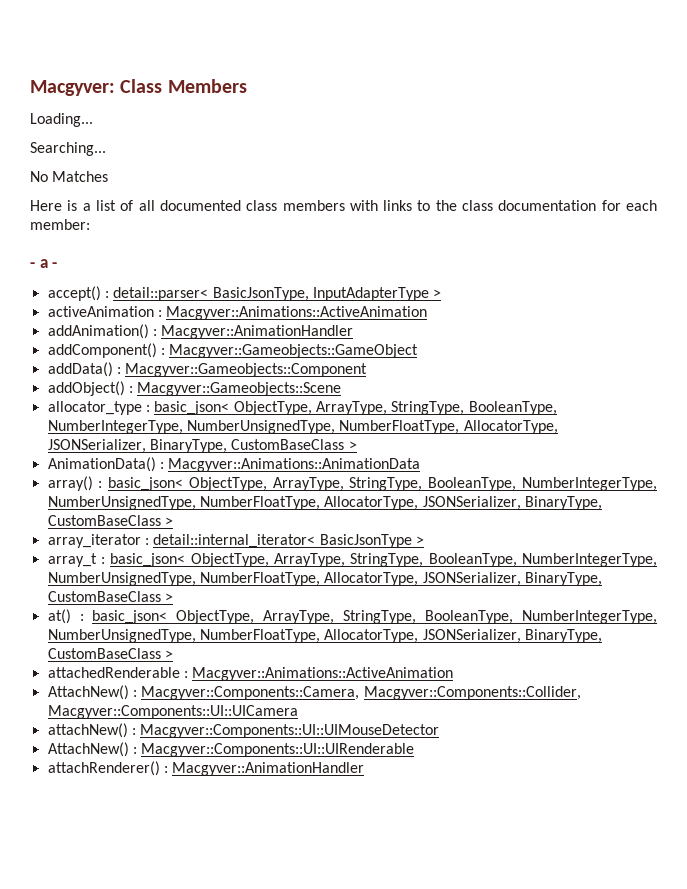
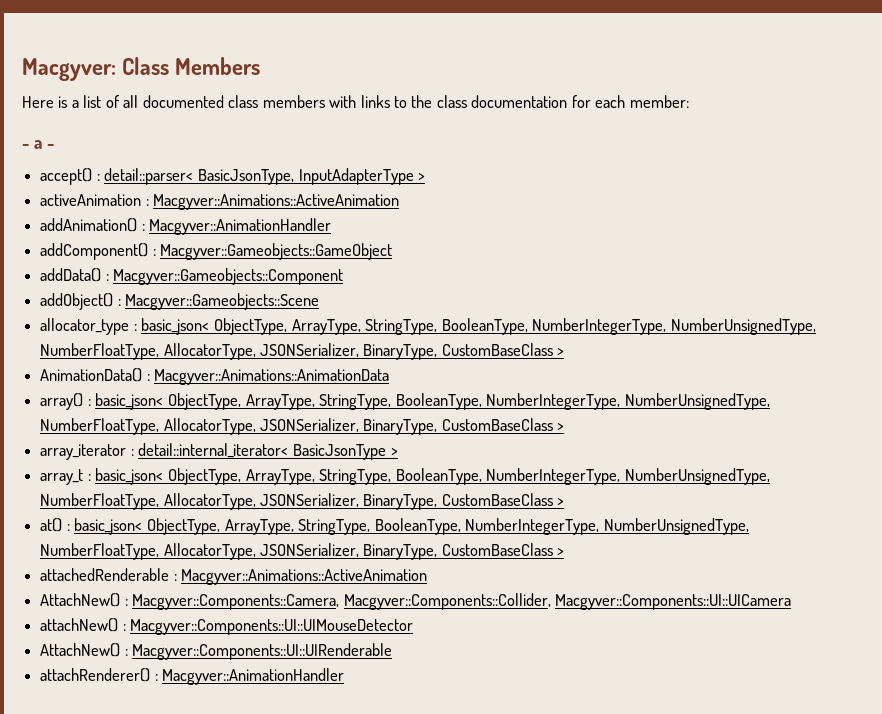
- Loading...
- Searching...
- No Matches

